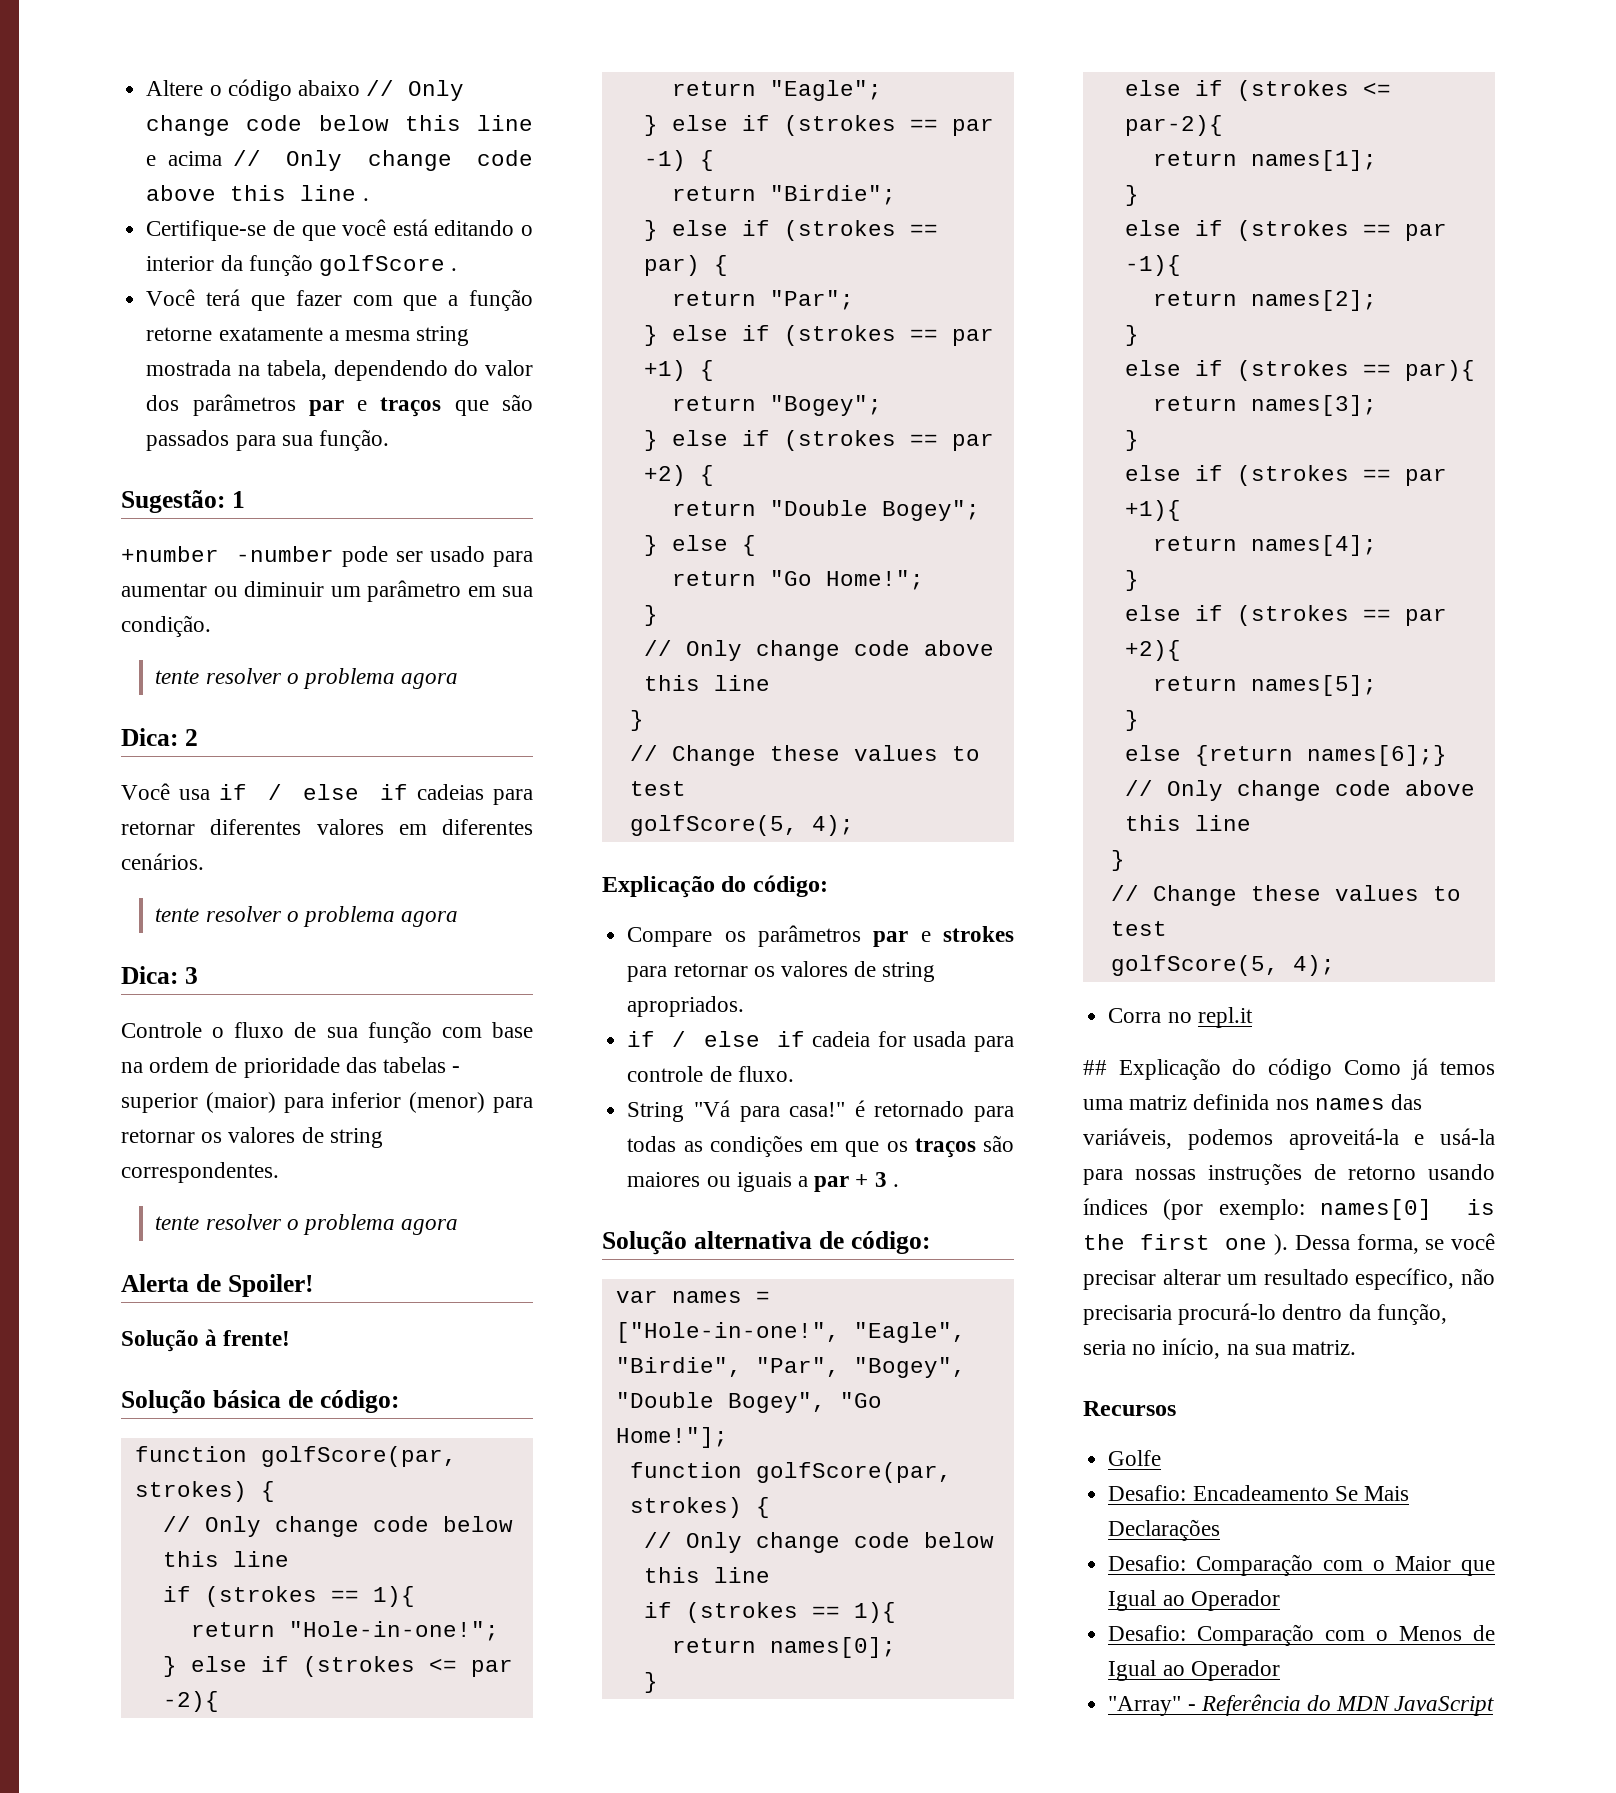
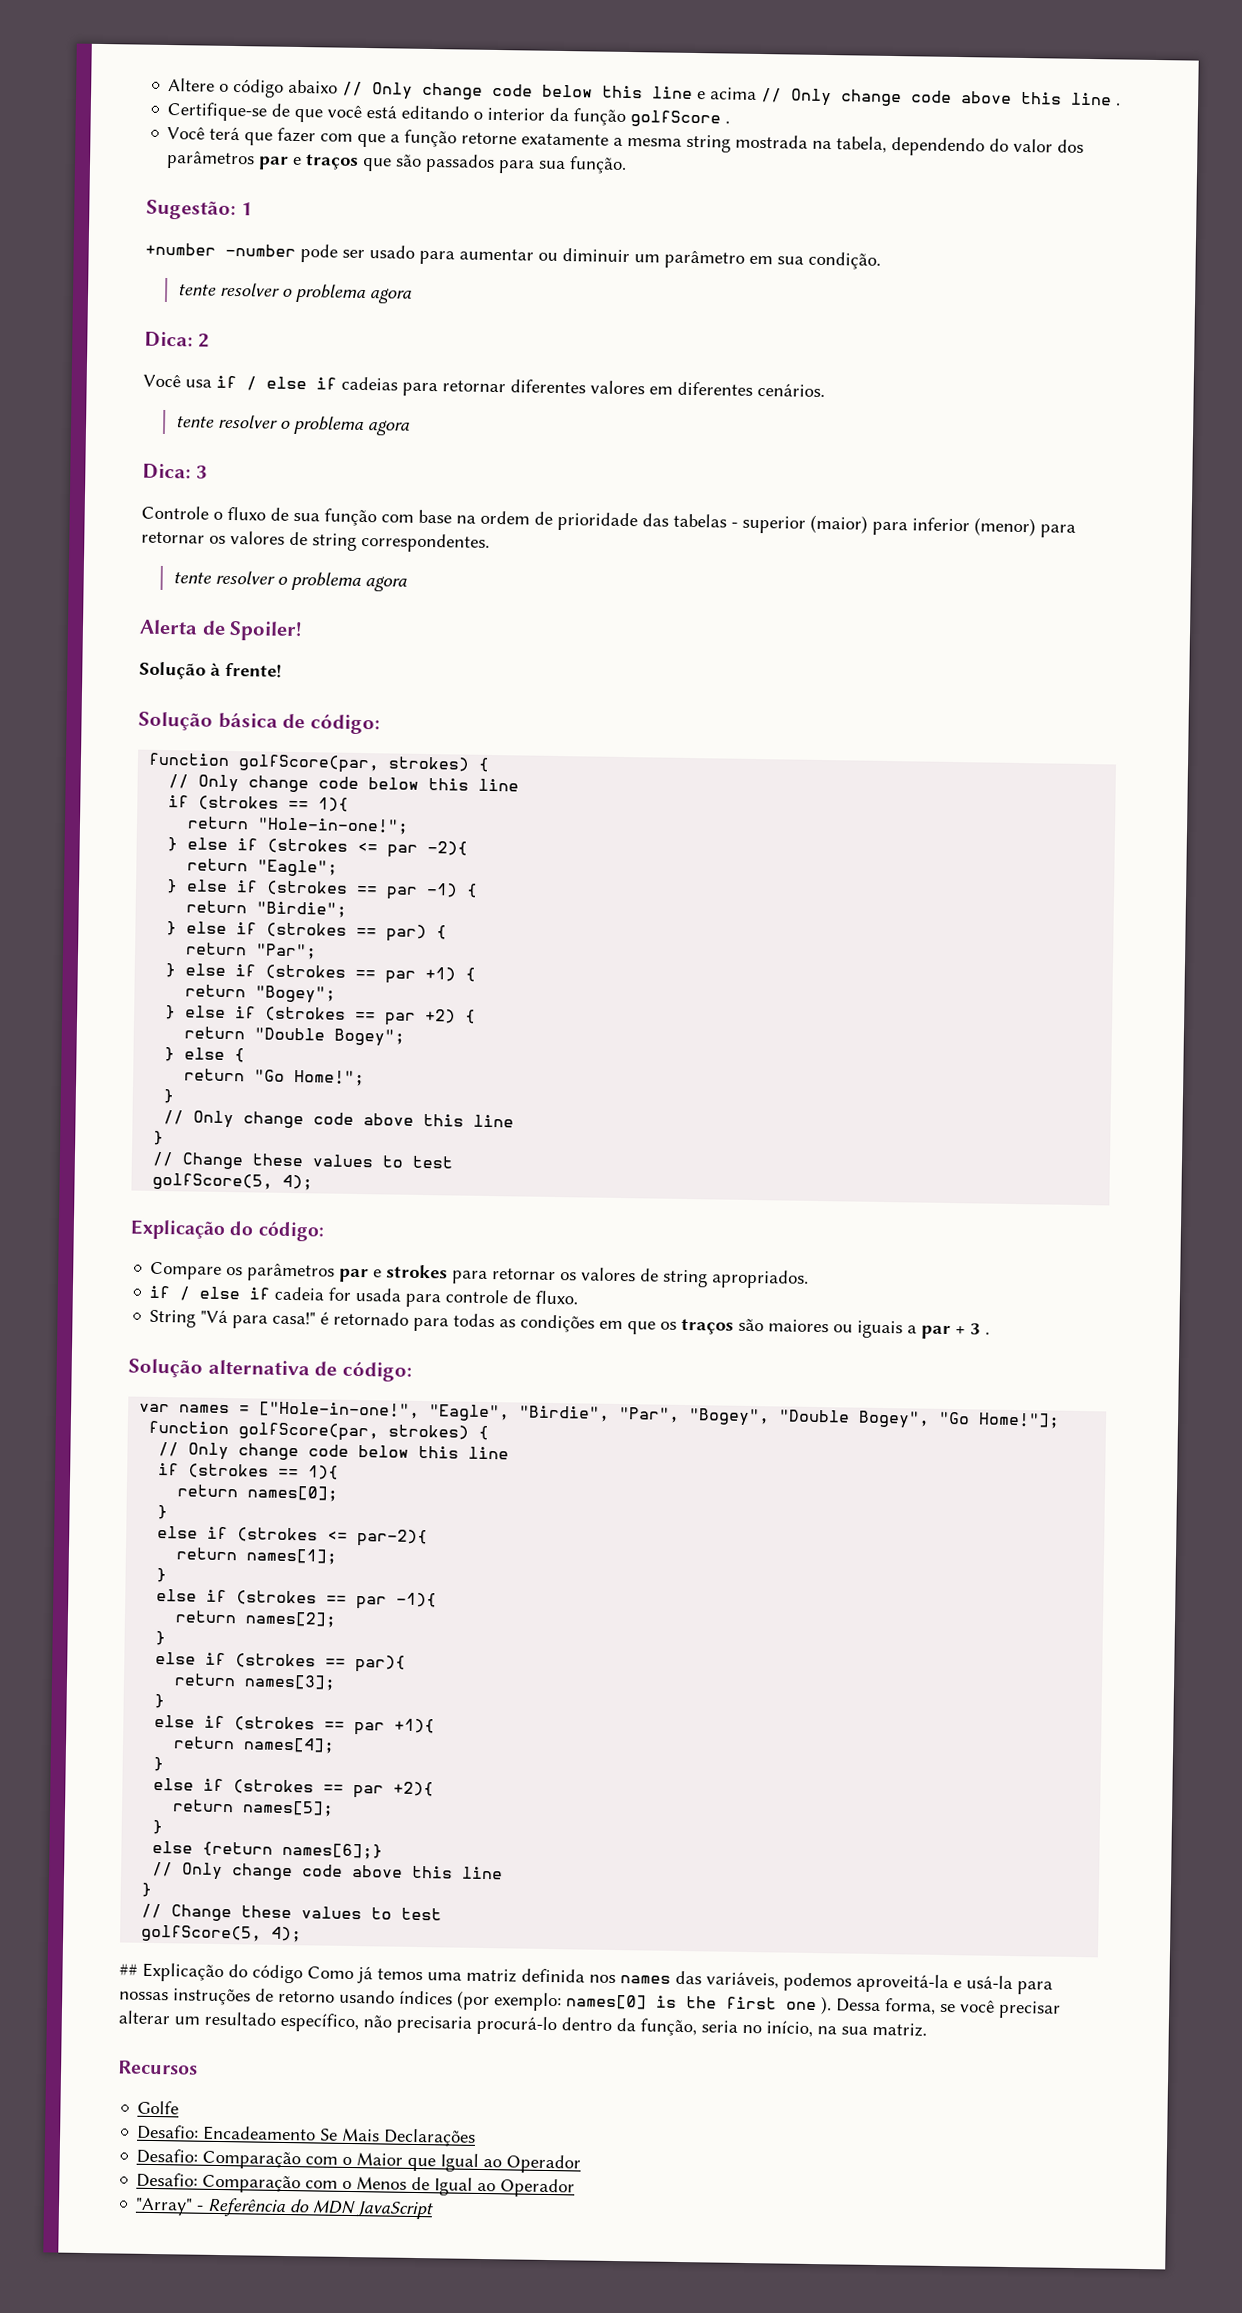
- Corra no repl.it

